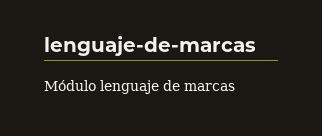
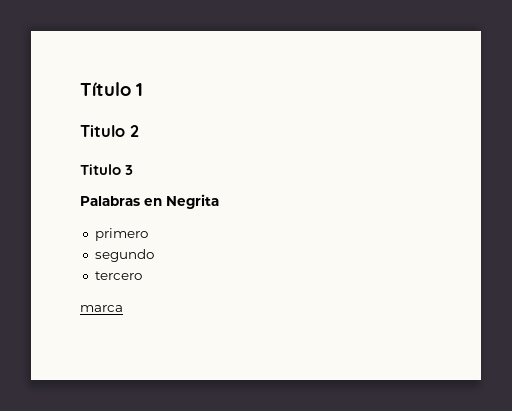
- lenguaje-de-marcas
- Módulo lenguaje de marcas
+ Título 1
+ Titulo 2
+ Titulo 3
+ Palabras en Negrita
+ primero
+ segundo
+ tercero
+ marca

